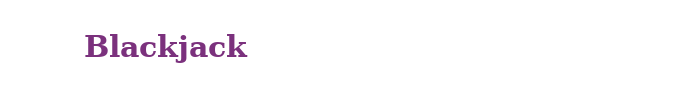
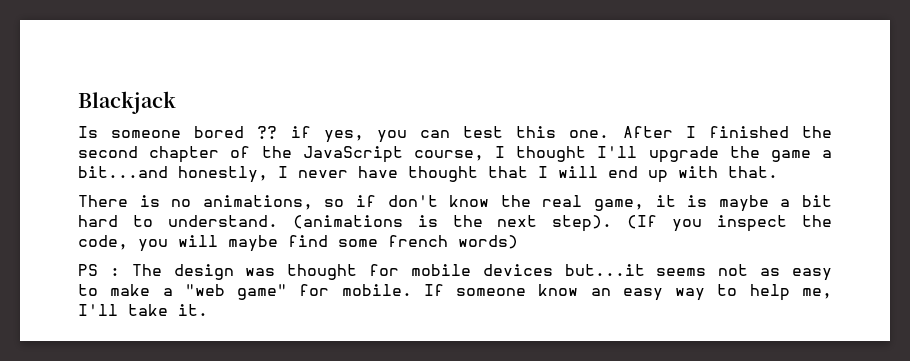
+ Is someone bored ?? if yes, you can test this one. After I finished the second chapter of the JavaScript course, I thought I'll upgrade the game a bit...and honestly, I never have thought that I will end up with that.
+ There is no animations, so if don't know the real game, it is maybe a bit hard to understand. (animations is the next step). (If you inspect the code, you will maybe find some french words)
+ PS : The design was thought for mobile devices but...it seems not as easy to make a "web game" for mobile. If someone know an easy way to help me, I'll take it.

